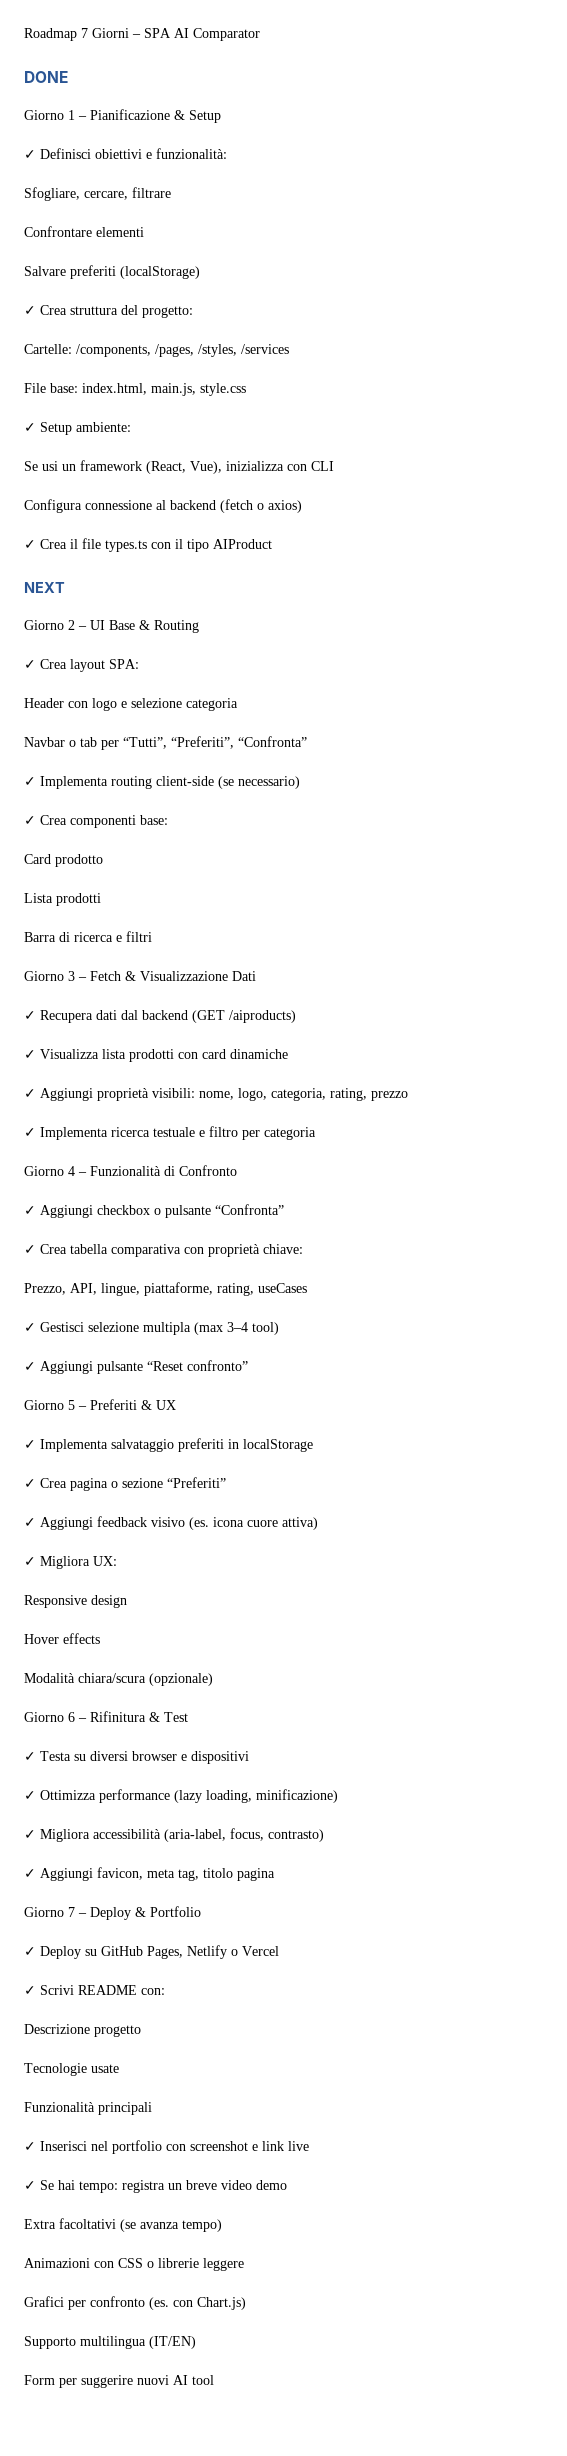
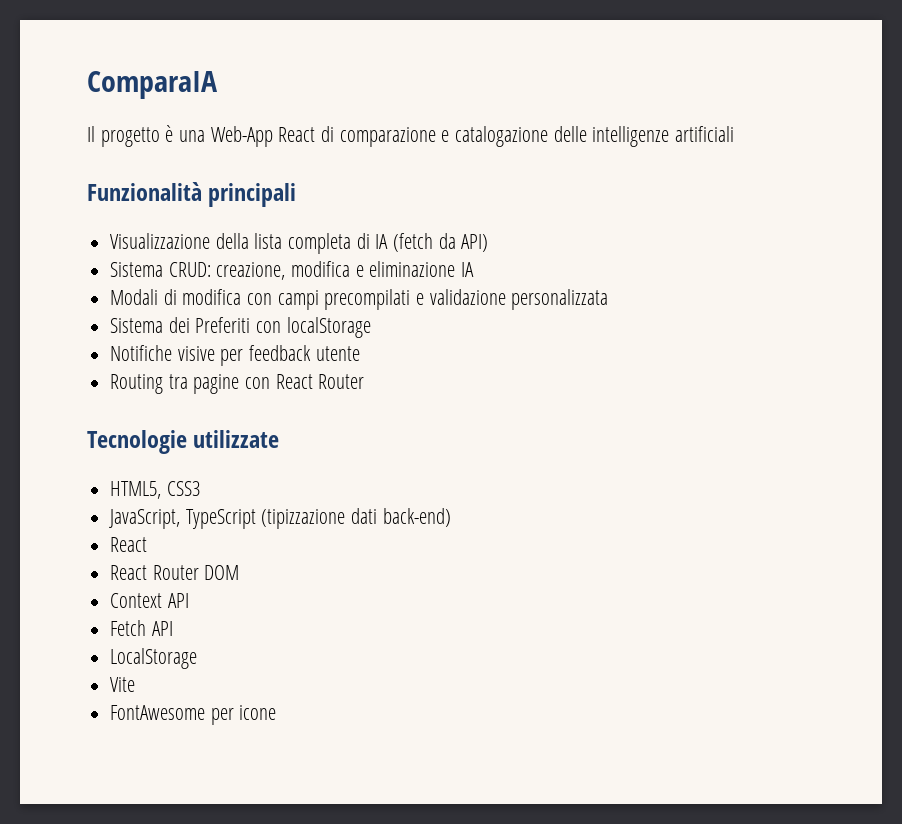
- Roadmap 7 Giorni – SPA AI Comparator
- DONE
- Giorno 1 – Pianificazione & Setup
- ✓ Definisci obiettivi e funzionalità:
- Sfogliare, cercare, filtrare
- Confrontare elementi
- Salvare preferiti (localStorage)
- ✓ Crea struttura del progetto:
- Cartelle: /components, /pages, /styles, /services
- File base: index.html, main.js, style.css
- ✓ Setup ambiente:
- Se usi un framework (React, Vue), inizializza con CLI
- Configura connessione al backend (fetch o axios)
- ✓ Crea il file types.ts con il tipo AIProduct
- NEXT
- Giorno 2 – UI Base & Routing
- ✓ Crea layout SPA:
- Header con logo e selezione categoria
- Navbar o tab per “Tutti”, “Preferiti”, “Confronta”
- ✓ Implementa routing client-side (se necessario)
- ✓ Crea componenti base:
- Card prodotto
- Lista prodotti
- Barra di ricerca e filtri
- Giorno 3 – Fetch & Visualizzazione Dati
- ✓ Recupera dati dal backend (GET /aiproducts)
- ✓ Visualizza lista prodotti con card dinamiche
- ✓ Aggiungi proprietà visibili: nome, logo, categoria, rating, prezzo
- ✓ Implementa ricerca testuale e filtro per categoria
- Giorno 4 – Funzionalità di Confronto
- ✓ Aggiungi checkbox o pulsante “Confronta”
- ✓ Crea tabella comparativa con proprietà chiave:
- Prezzo, API, lingue, piattaforme, rating, useCases
- ✓ Gestisci selezione multipla (max 3–4 tool)
- ✓ Aggiungi pulsante “Reset confronto”
- Giorno 5 – Preferiti & UX
- ✓ Implementa salvataggio preferiti in localStorage
- ✓ Crea pagina o sezione “Preferiti”
- ✓ Aggiungi feedback visivo (es. icona cuore attiva)
- ✓ Migliora UX:
- Responsive design
- Hover effects
- Modalità chiara/scura (opzionale)
- Giorno 6 – Rifinitura & Test
- ✓ Testa su diversi browser e dispositivi
- ✓ Ottimizza performance (lazy loading, minificazione)
- ✓ Migliora accessibilità (aria-label, focus, contrasto)
- ✓ Aggiungi favicon, meta tag, titolo pagina
- Giorno 7 – Deploy & Portfolio
- ✓ Deploy su GitHub Pages, Netlify o Vercel
- ✓ Scrivi README con:
- Descrizione progetto
- Tecnologie usate
+ ComparaIA
+ Il progetto è una Web-App React di comparazione e catalogazione delle intelligenze artificiali
  Funzionalità principali
- ✓ Inserisci nel portfolio con screenshot e link live
- ✓ Se hai tempo: registra un breve video demo
- Extra facoltativi (se avanza tempo)
- Animazioni con CSS o librerie leggere
- Grafici per confronto (es. con Chart.js)
- Supporto multilingua (IT/EN)
- Form per suggerire nuovi AI tool
+ Visualizzazione della lista completa di IA (fetch da API)
+ Sistema CRUD: creazione, modifica e eliminazione IA
+ Modali di modifica con campi precompilati e validazione personalizzata
+ Sistema dei Preferiti con localStorage
+ Notifiche visive per feedback utente
+ Routing tra pagine con React Router
+ Tecnologie utilizzate
+ HTML5, CSS3
+ JavaScript, TypeScript (tipizzazione dati back-end)
+ React
+ React Router DOM
+ Context API
+ Fetch API
+ LocalStorage
+ Vite
+ FontAwesome per icone

